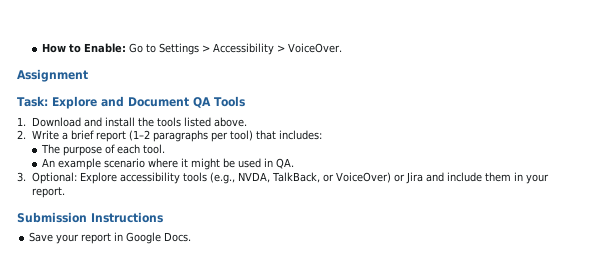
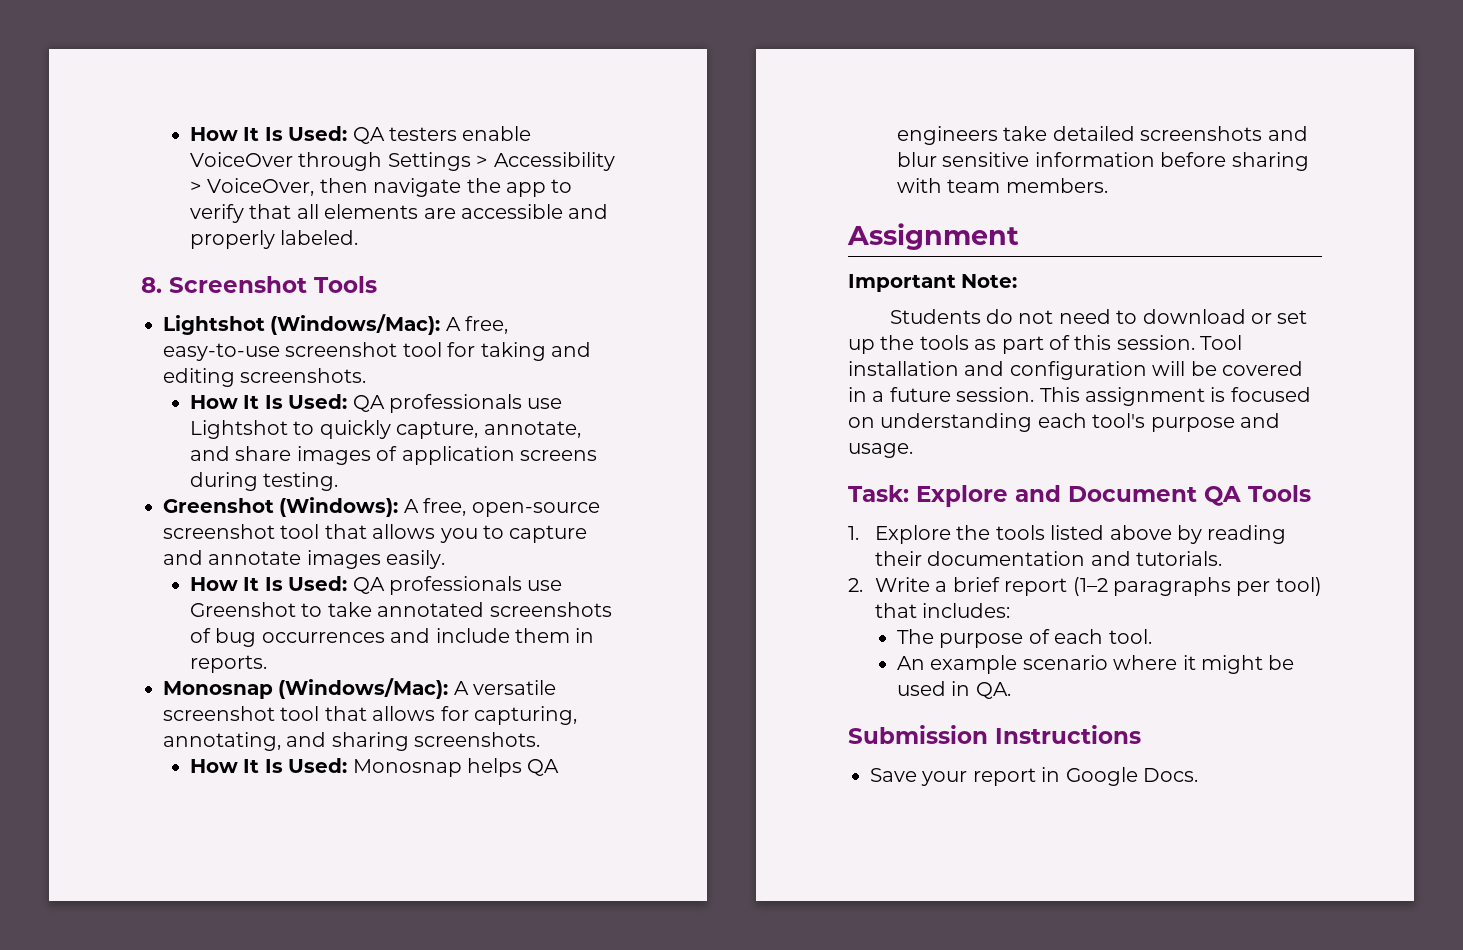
- How to Enable: Go to Settings > Accessibility > VoiceOver.
+ How It Is Used: QA testers enable VoiceOver through Settings > Accessibility > VoiceOver, then navigate the app to verify that all elements are accessible and properly labeled.
+ 8. Screenshot Tools
+ Lightshot (Windows/Mac): A free, easy-to-use screenshot tool for taking and editing screenshots.
+ How It Is Used: QA professionals use Lightshot to quickly capture, annotate, and share images of application screens during testing.
+ Greenshot (Windows): A free, open-source screenshot tool that allows you to capture and annotate images easily.
+ How It Is Used: QA professionals use Greenshot to take annotated screenshots of bug occurrences and include them in reports.
+ Monosnap (Windows/Mac): A versatile screenshot tool that allows for capturing, annotating, and sharing screenshots.
+ How It Is Used: Monosnap helps QA engineers take detailed screenshots and blur sensitive information before sharing with team members.
  Assignment
+ Important Note:
+ Students do not need to download or set up the tools as part of this session. Tool installation and configuration will be covered in a future session. This assignment is focused on understanding each tool's purpose and usage.
- 1. Download and install the tools listed above.
+ 1. Explore the tools listed above by reading their documentation and tutorials.
- 3. Optional: Explore accessibility tools (e.g., NVDA, TalkBack, or VoiceOver) or Jira and include them in your report.

